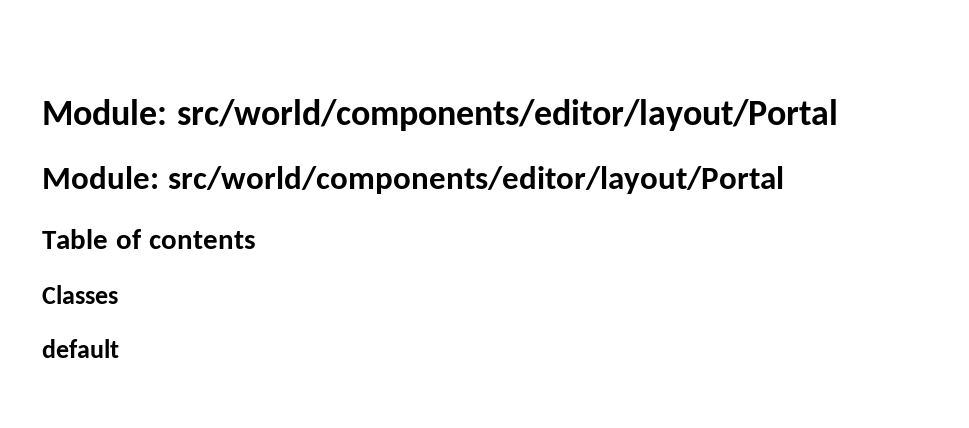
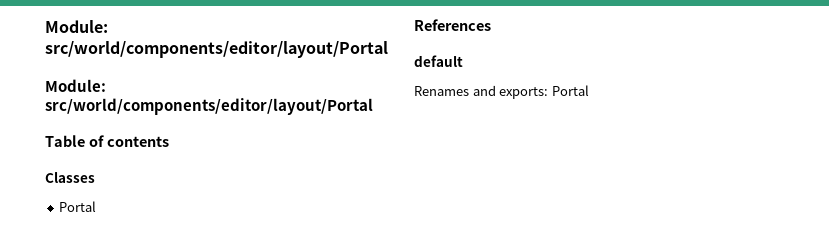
  Classes
+ Portal
+ References
+ Renames and exports: Portal

